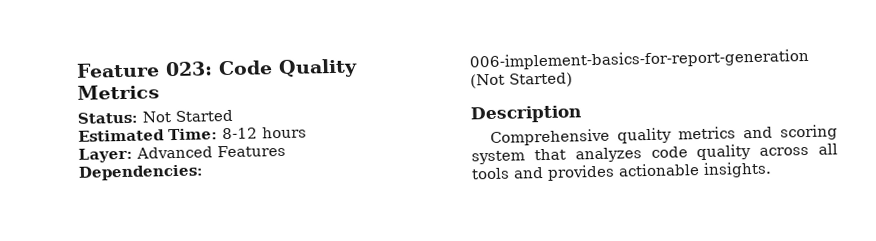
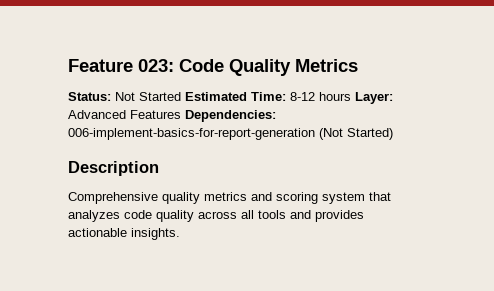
- Status: Not Started
- Estimated Time: 8-12 hours
- Layer: Advanced Features
- Dependencies: 006-implement-basics-for-report-generation (Not Started)
+ Status: Not Started Estimated Time: 8-12 hours Layer: Advanced Features Dependencies: 006-implement-basics-for-report-generation (Not Started)

